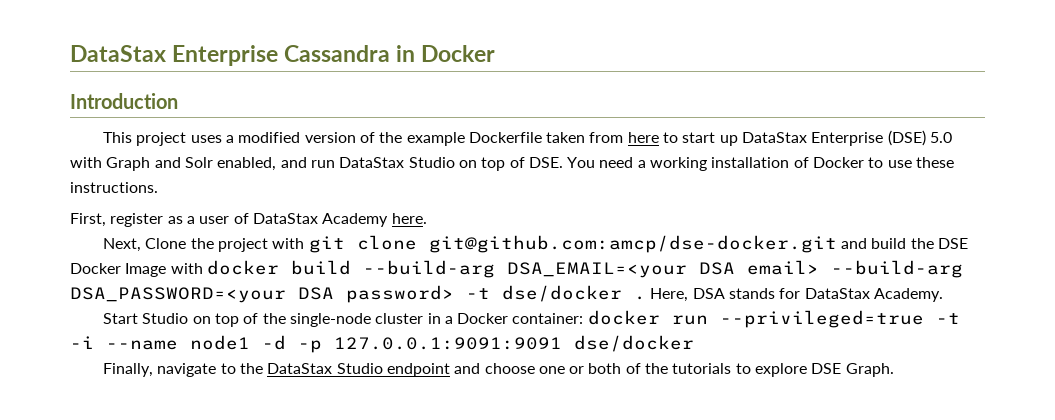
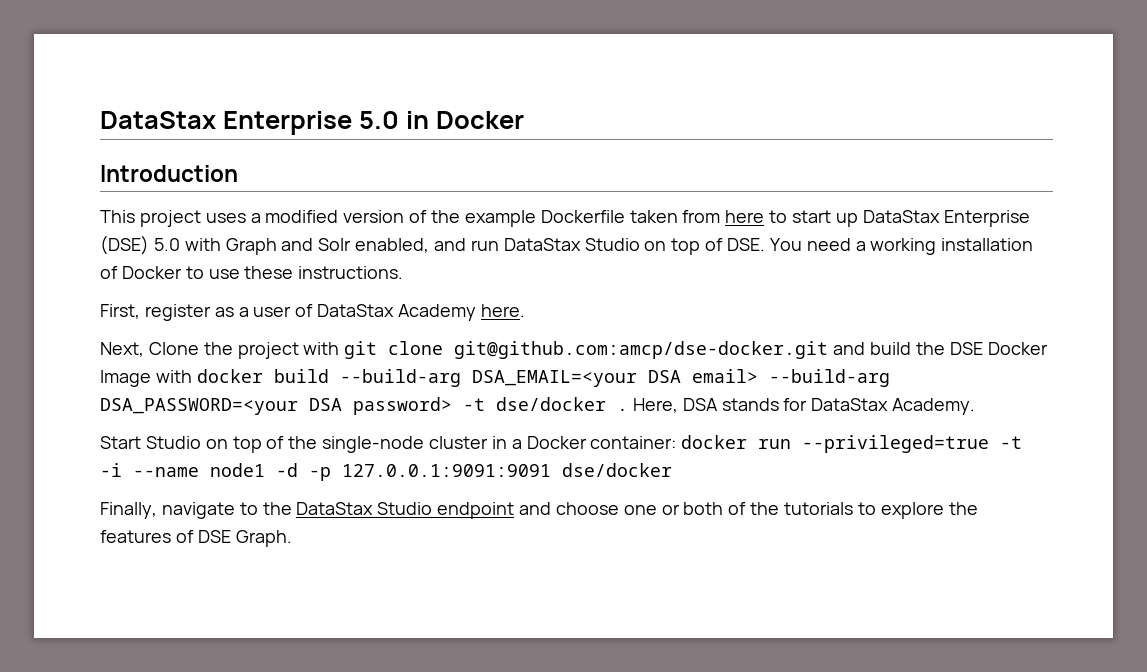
- DataStax Enterprise Cassandra in Docker
+ DataStax Enterprise 5.0 in Docker
- Finally, navigate to the DataStax Studio endpoint and choose one or both of the tutorials to explore DSE Graph.
+ Finally, navigate to the DataStax Studio endpoint and choose one or both of the tutorials to explore the features of DSE Graph.

